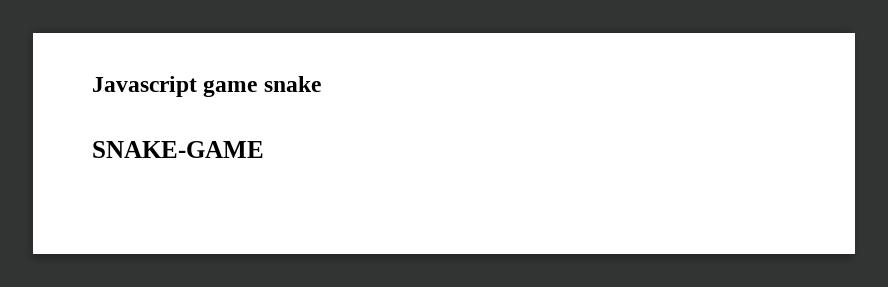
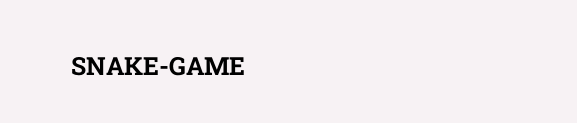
- Javascript game snake

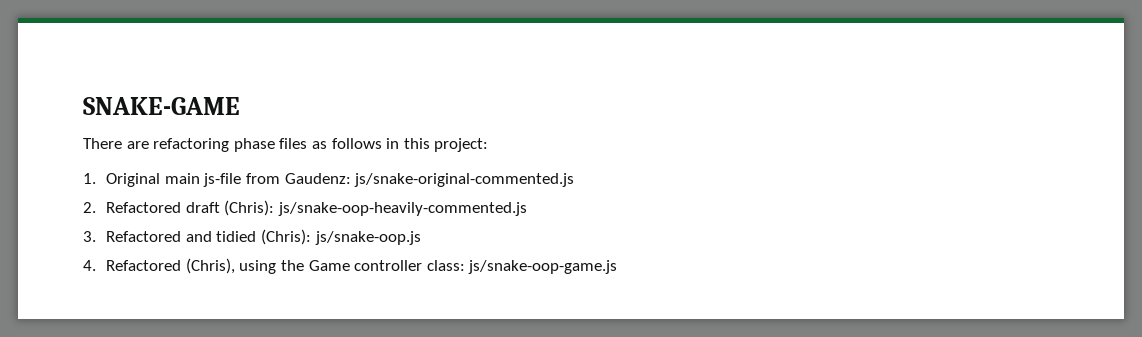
+ There are refactoring phase files as follows in this project:
+ 1. Original main js-file from Gaudenz: js/snake-original-commented.js
+ 2. Refactored draft (Chris): js/snake-oop-heavily-commented.js
+ 3. Refactored and tidied (Chris): js/snake-oop.js
+ 4. Refactored (Chris), using the Game controller class: js/snake-oop-game.js

